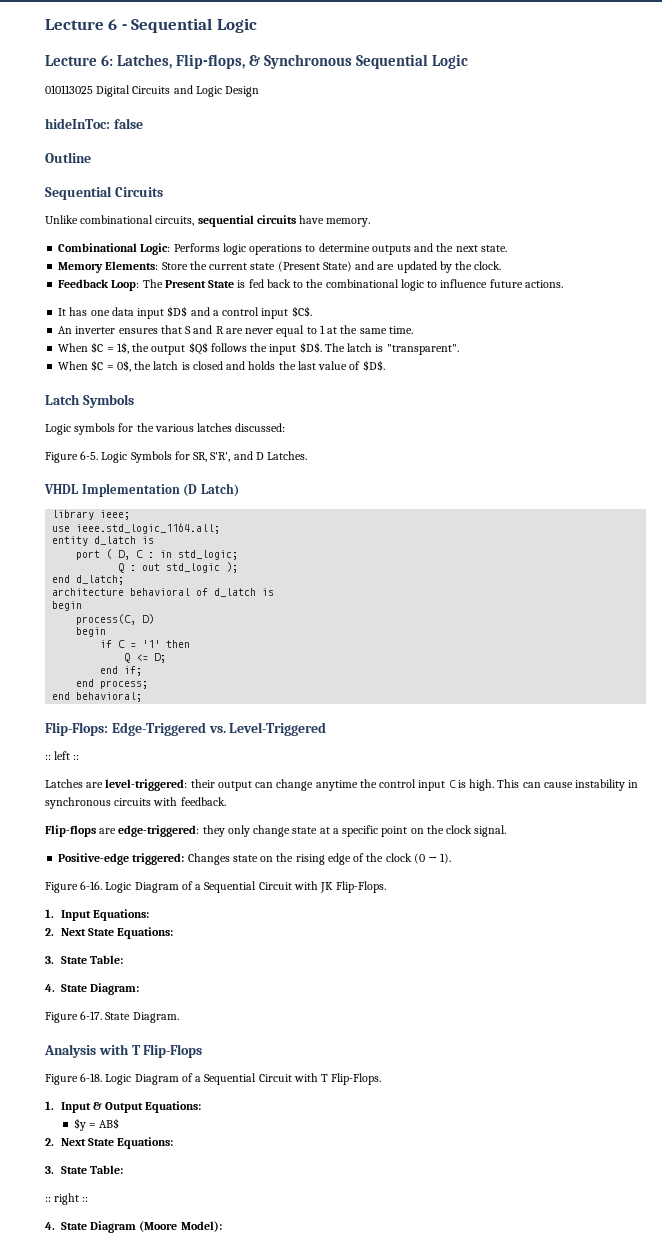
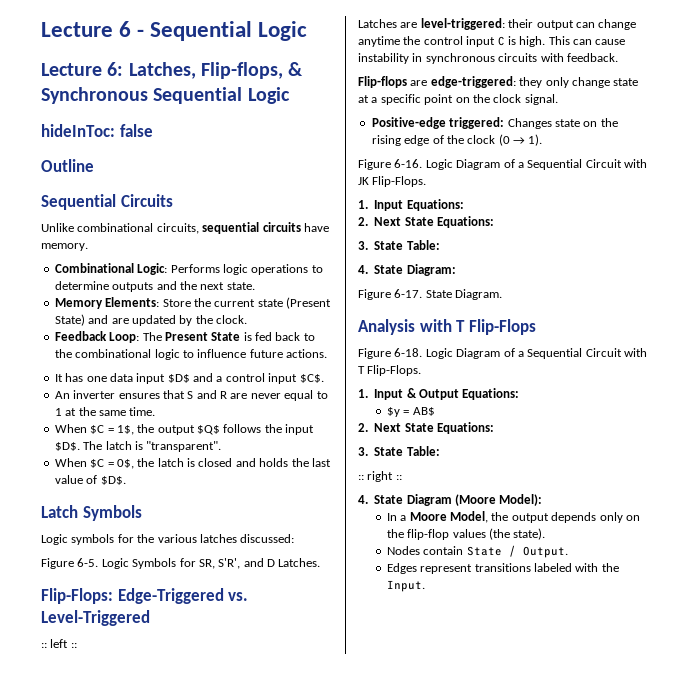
- 010113025 Digital Circuits and Logic Design
- VHDL Implementation (D Latch)
- library ieee;
- use ieee.std_logic_1164.all;
- entity d_latch is
- port ( D, C : in std_logic;
- Q : out std_logic );
- end d_latch;
- architecture behavioral of d_latch is
- begin
- process(C, D)
- begin
- if C = '1' then
- Q <= D;
- end if;
- end process;
- end behavioral;
+ In a Moore Model, the output depends only on the flip-flop values (the state).
+ Nodes contain State / Output.
+ Edges represent transitions labeled with the Input.

